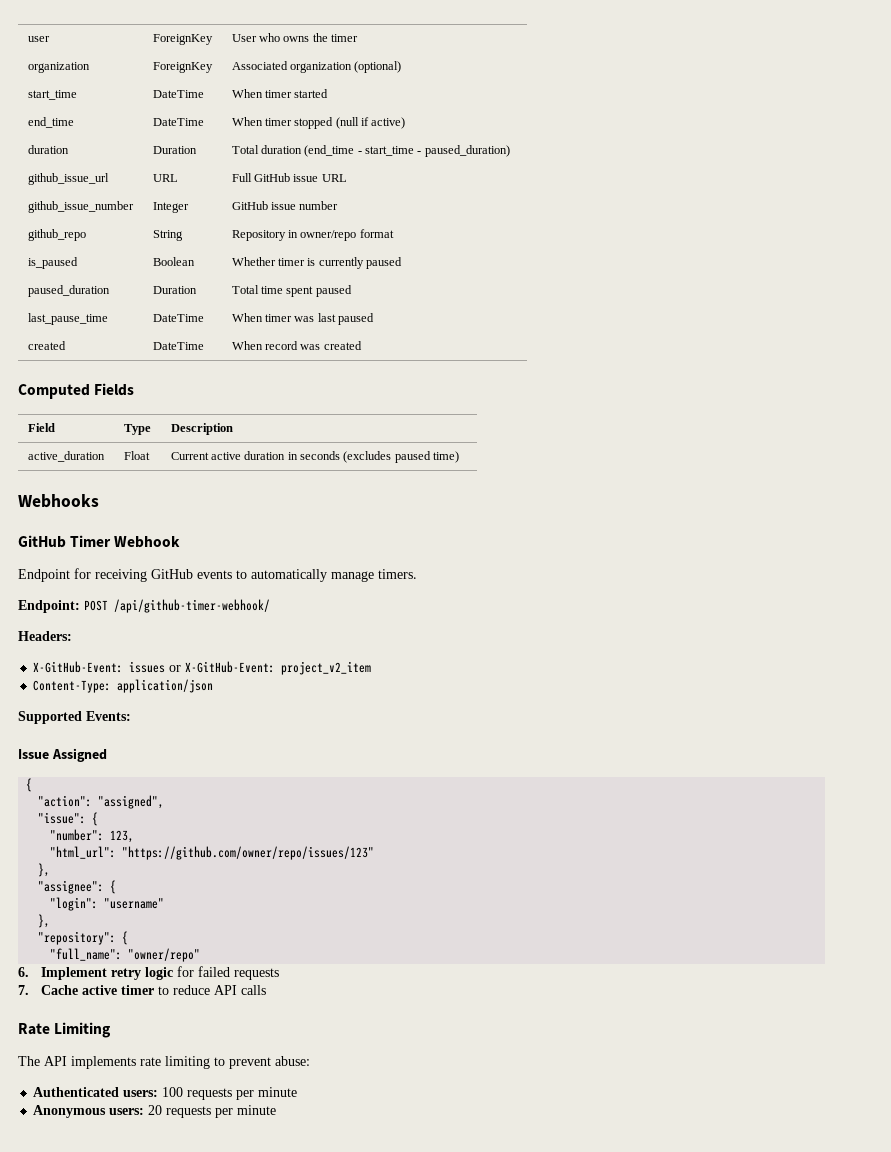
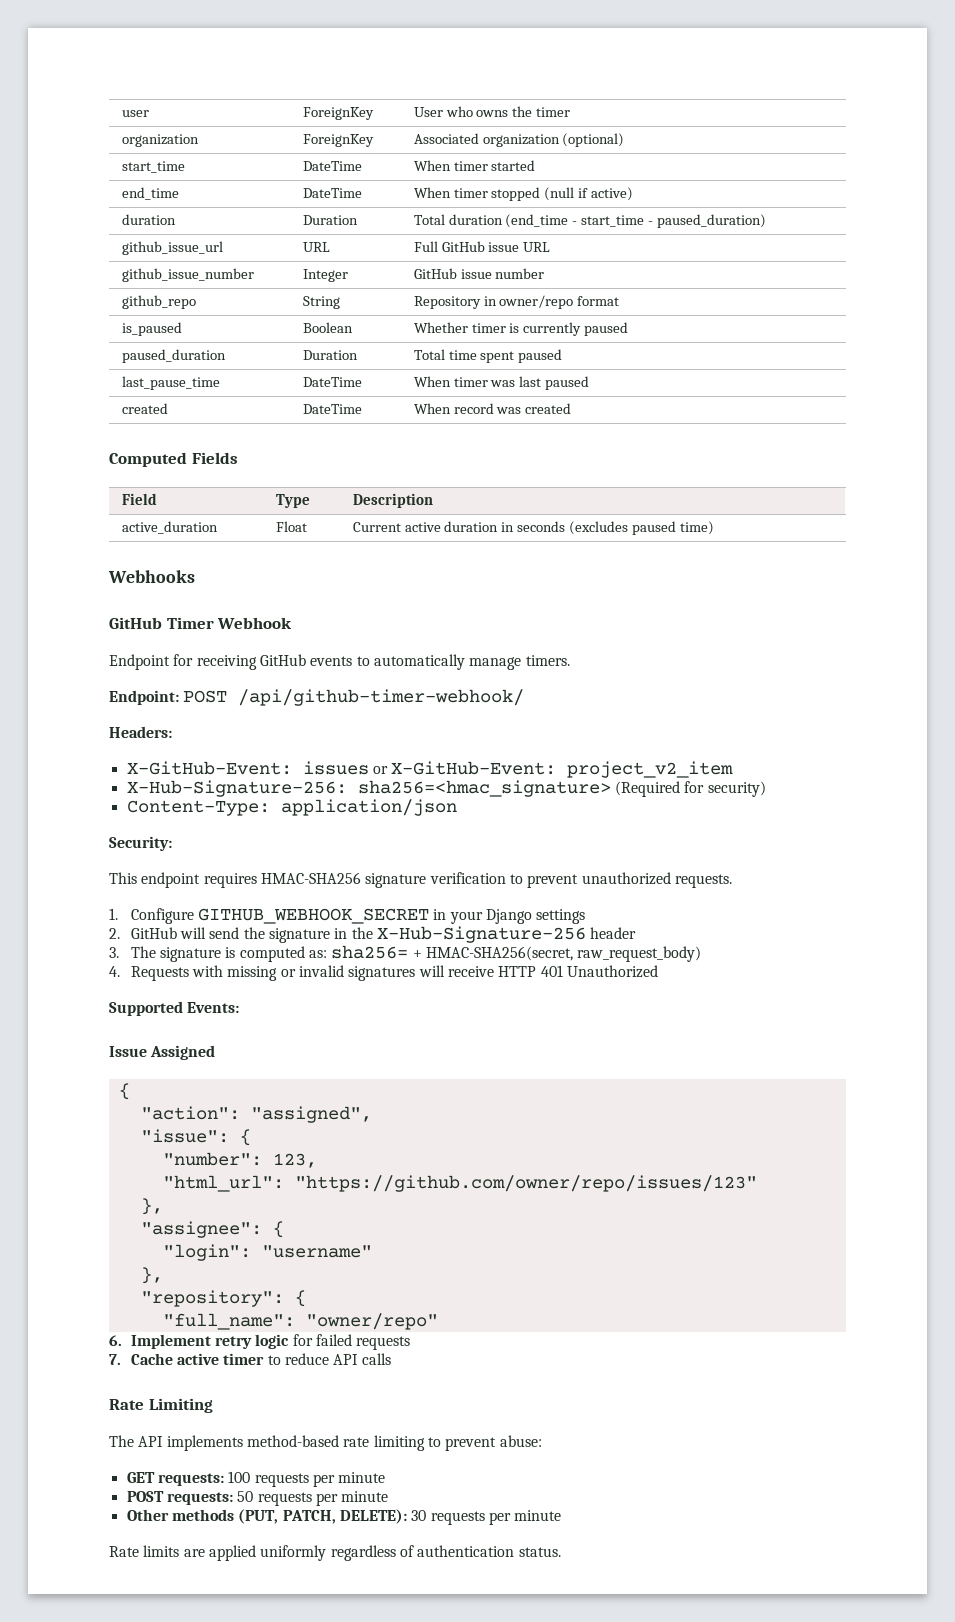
+ X-Hub-Signature-256: sha256=<hmac_signature> (Required for security)
  Content-Type: application/json
+ Security:
+ This endpoint requires HMAC-SHA256 signature verification to prevent unauthorized requests.
+ 1. Configure GITHUB_WEBHOOK_SECRET in your Django settings
+ 2. GitHub will send the signature in the X-Hub-Signature-256 header
+ 3. The signature is computed as: sha256= + HMAC-SHA256(secret, raw_request_body)
+ 4. Requests with missing or invalid signatures will receive HTTP 401 Unauthorized
- The API implements rate limiting to prevent abuse:
+ The API implements method-based rate limiting to prevent abuse:
- Authenticated users: 100 requests per minute
+ GET requests: 100 requests per minute
- Anonymous users: 20 requests per minute
+ POST requests: 50 requests per minute
+ Other methods (PUT, PATCH, DELETE): 30 requests per minute
+ Rate limits are applied uniformly regardless of authentication status.

